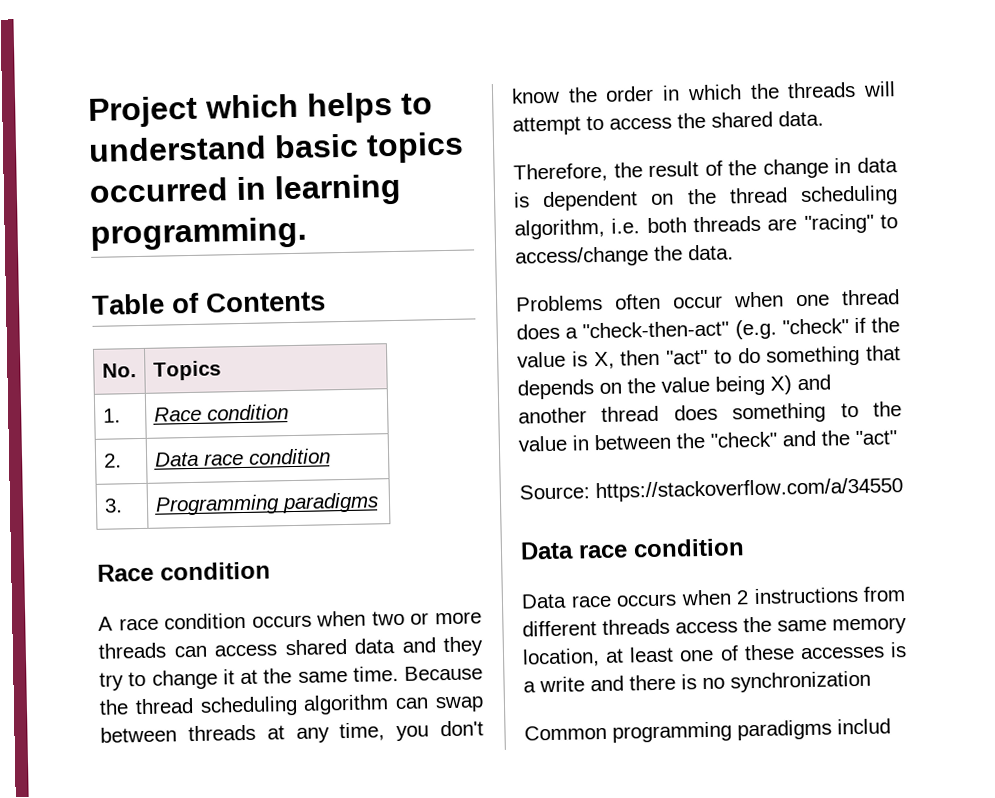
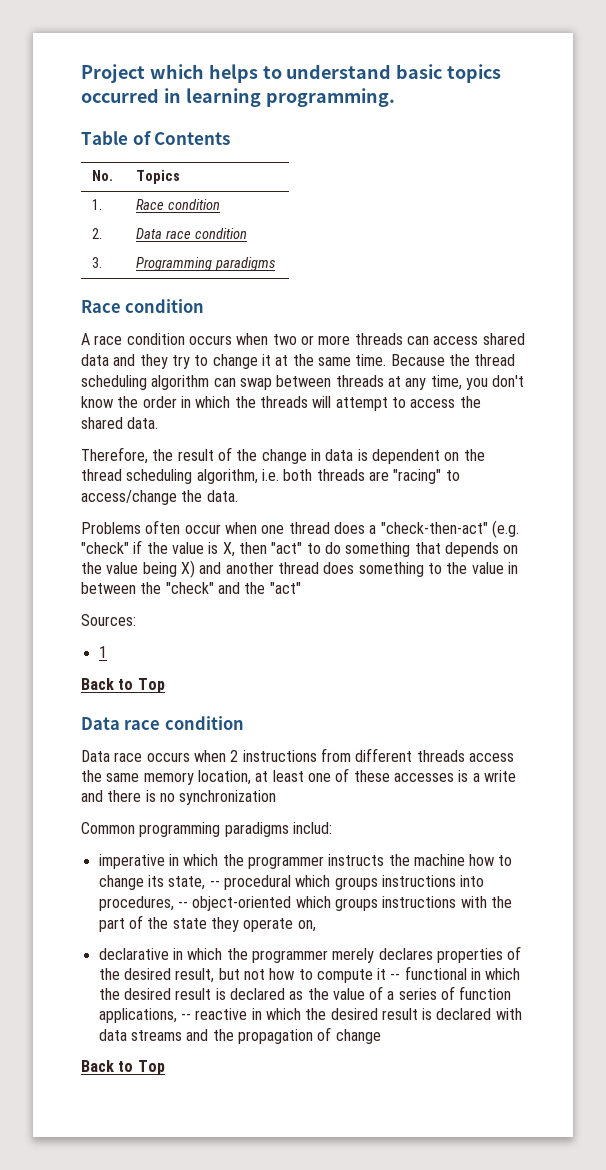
- Source: https://stackoverflow.com/a/34550
+ Sources:
+ 1
+ Back to Top
- Common programming paradigms includ
+ Common programming paradigms includ:
+ imperative in which the programmer instructs the machine how to change its state, -- procedural which groups instructions into procedures, -- object-oriented which groups instructions with the part of the state they operate on,
+ declarative in which the programmer merely declares properties of the desired result, but not how to compute it -- functional in which the desired result is declared as the value of a series of function applications, -- reactive in which the desired result is declared with data streams and the propagation of change
+ Back to Top

